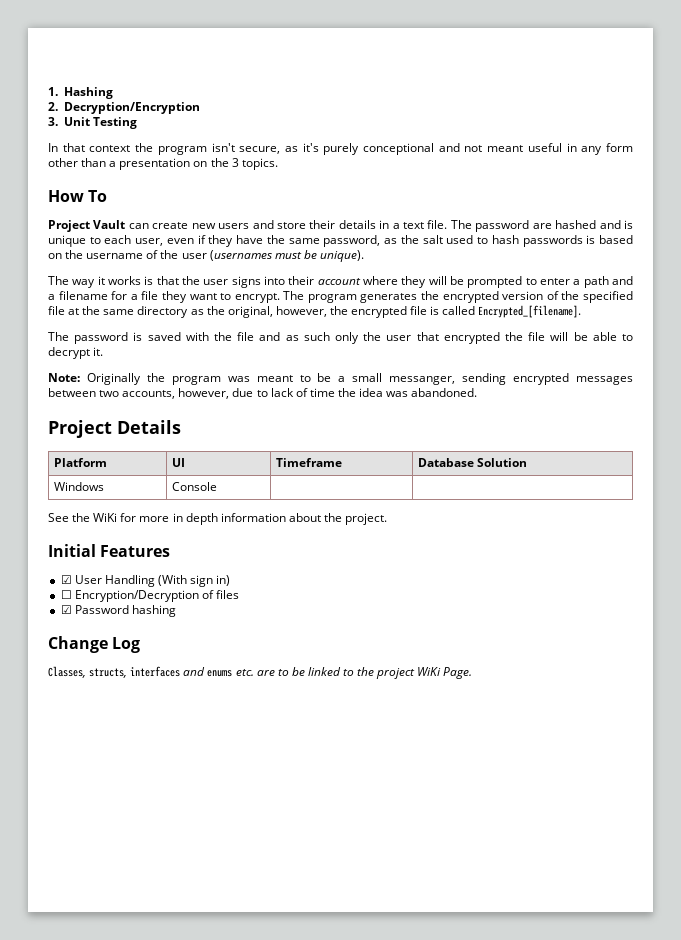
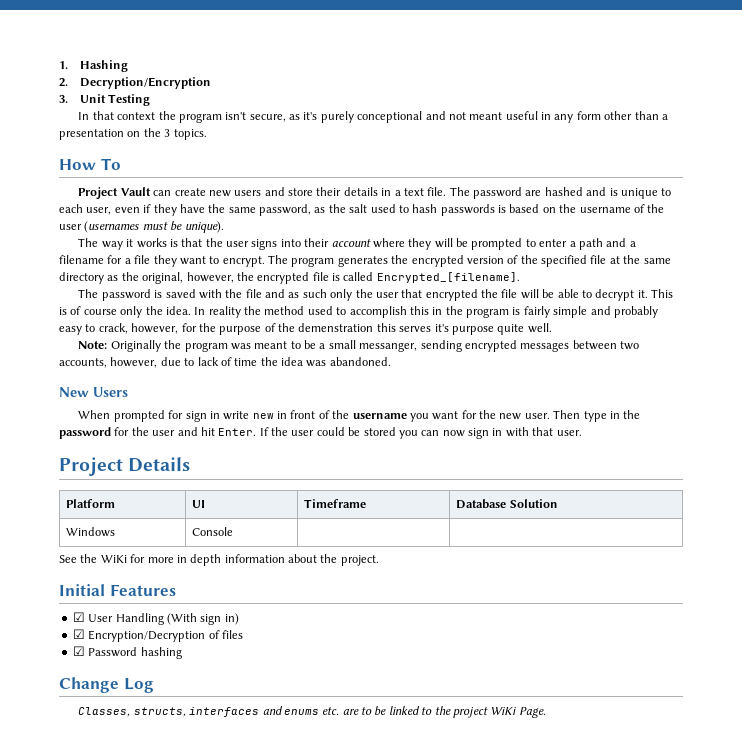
+ This is of course only the idea. In reality the method used to accomplish this in the program is fairly simple and probably easy to crack, however, for the purpose of the demenstration this serves it's purpose quite well.
+ New Users
+ When prompted for sign in write new in front of the username you want for the new user. Then type in the password for the user and hit Enter. If the user could be stored you can now sign in with that user.
- ☐ Encryption/Decryption of files
+ ☑ Encryption/Decryption of files

